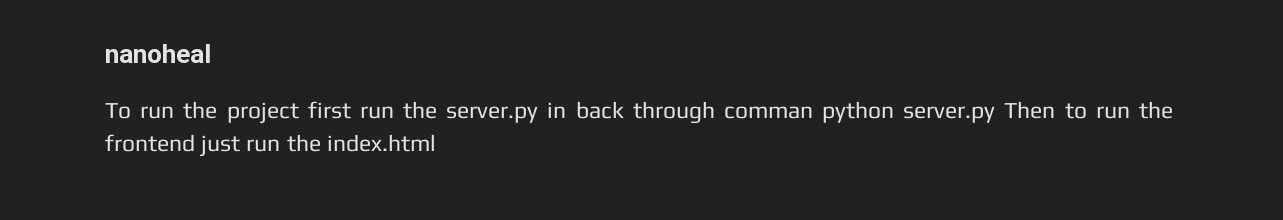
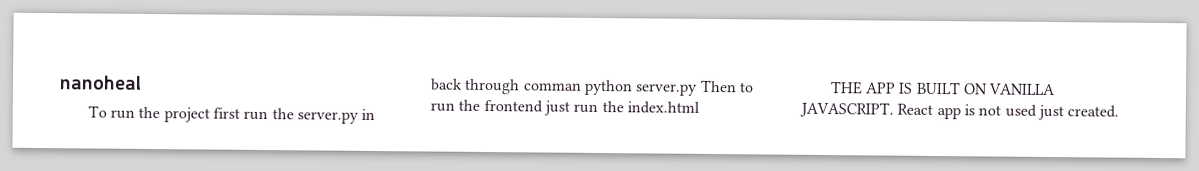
+ THE APP IS BUILT ON VANILLA JAVASCRIPT. React app is not used just created.

